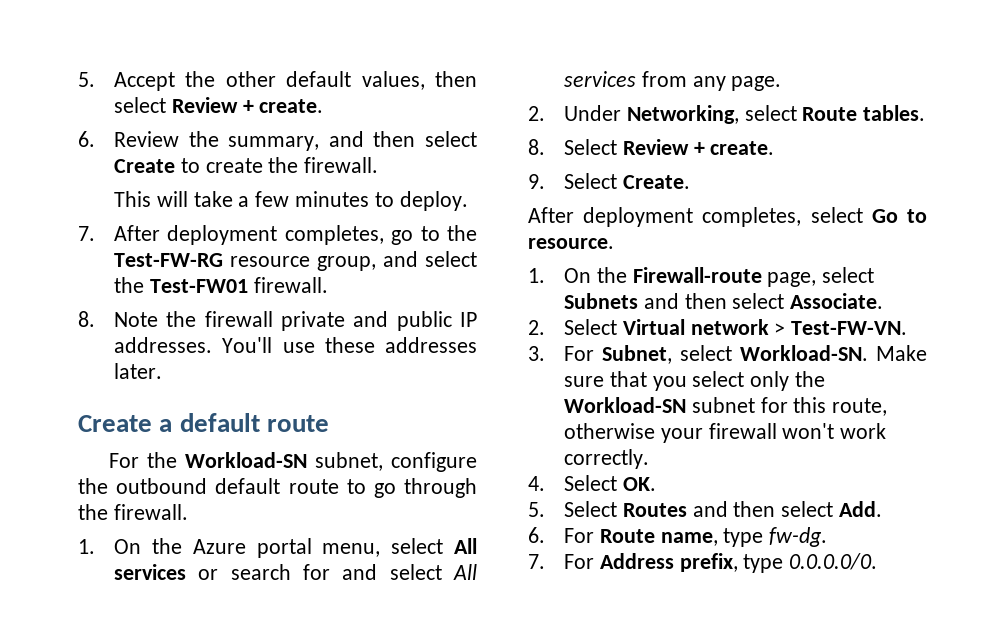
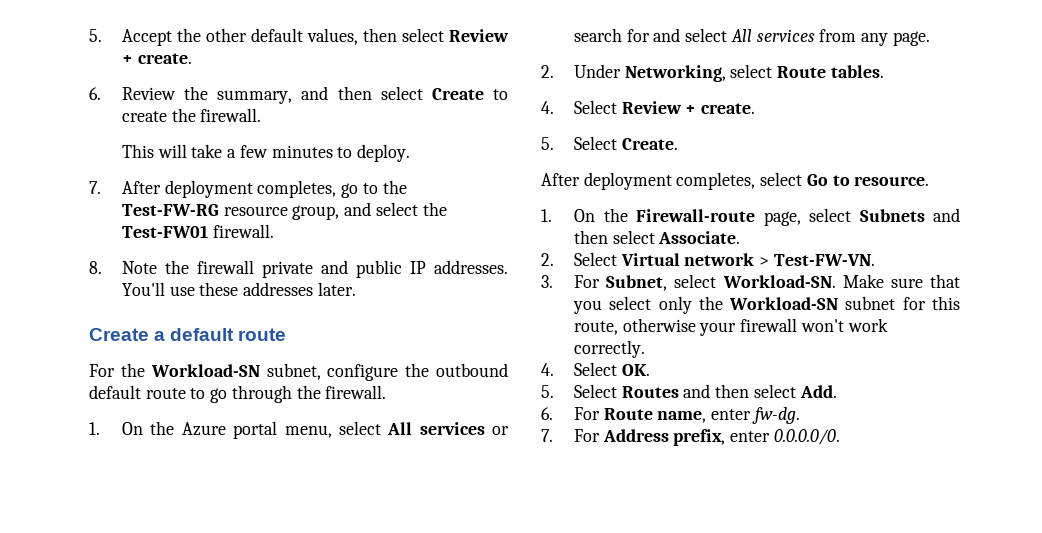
- 8. Select Review + create.
+ 4. Select Review + create.
- 9. Select Create.
+ 5. Select Create.
- 6. For Route name, type fw-dg.
+ 6. For Route name, enter fw-dg.
- 7. For Address prefix, type 0.0.0.0/0.
+ 7. For Address prefix, enter 0.0.0.0/0.

